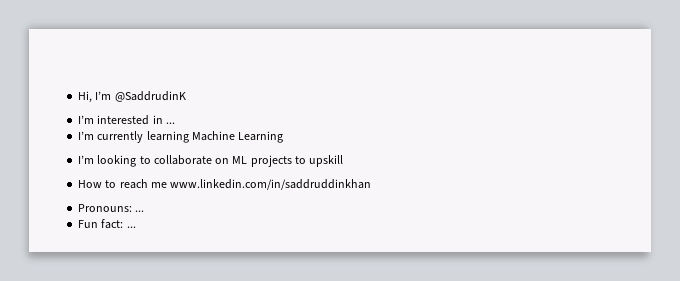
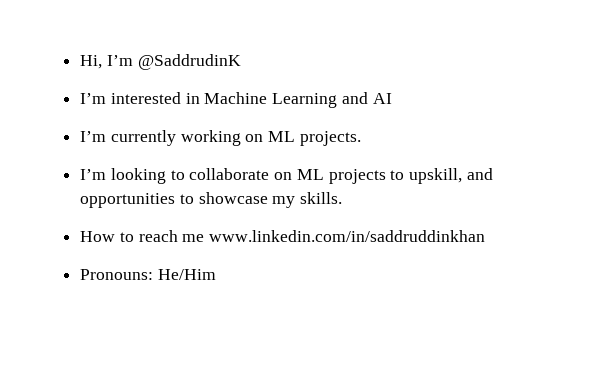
- I’m interested in ...
- I’m currently learning Machine Learning
+ I’m interested in Machine Learning and AI
+ I’m currently working on ML projects.
- I’m looking to collaborate on ML projects to upskill
+ I’m looking to collaborate on ML projects to upskill, and opportunities to showcase my skills.
- Pronouns: ...
- Fun fact: ...
+ Pronouns: He/Him

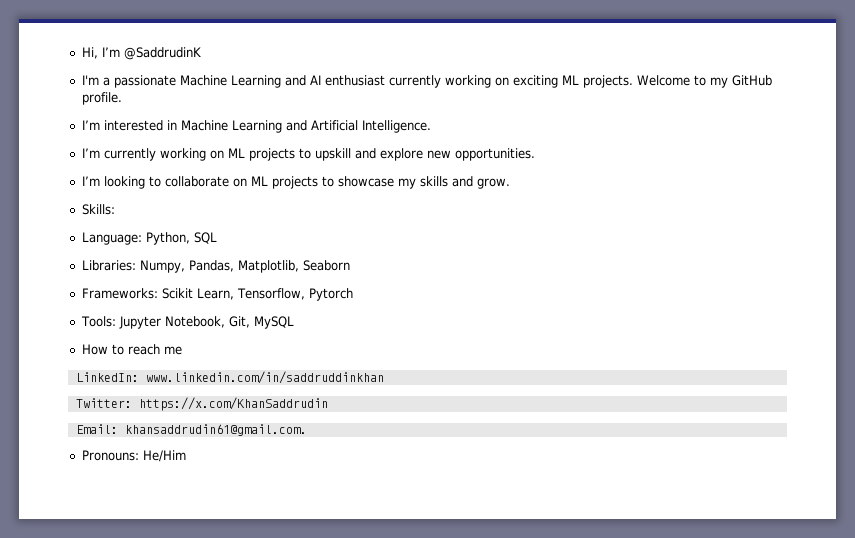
+ I'm a passionate Machine Learning and AI enthusiast currently working on exciting ML projects. Welcome to my GitHub profile.
- I’m interested in Machine Learning and AI
+ I’m interested in Machine Learning and Artificial Intelligence.
- I’m currently working on ML projects.
+ I’m currently working on ML projects to upskill and explore new opportunities.
- I’m looking to collaborate on ML projects to upskill, and opportunities to showcase my skills.
+ I’m looking to collaborate on ML projects to showcase my skills and grow.
+ Skills:
+ Language: Python, SQL
+ Libraries: Numpy, Pandas, Matplotlib, Seaborn
+ Frameworks: Scikit Learn, Tensorflow, Pytorch
+ Tools: Jupyter Notebook, Git, MySQL
- How to reach me www.linkedin.com/in/saddruddinkhan
+ How to reach me
+ LinkedIn: www.linkedin.com/in/saddruddinkhan
+ Twitter: https://x.com/KhanSaddrudin
+ Email: khansaddrudin61@gmail.com.

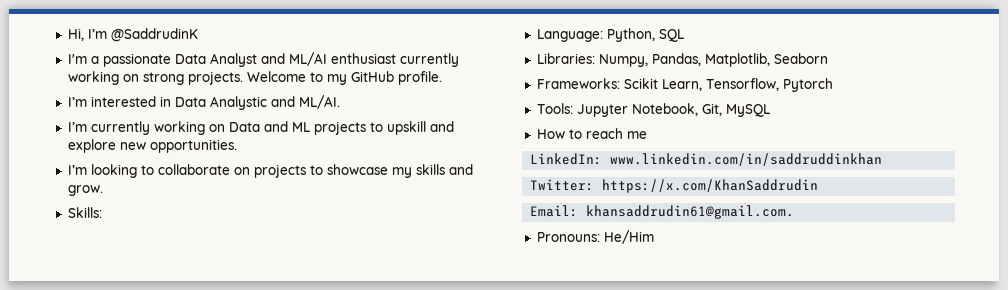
- I'm a passionate Machine Learning and AI enthusiast currently working on exciting ML projects.
+ I'm a passionate Data Analyst and ML/AI enthusiast currently working on strong projects.
- I’m interested in Machine Learning and Artificial Intelligence.
+ I’m interested in Data Analystic and ML/AI.
- I’m currently working on ML projects to upskill and explore new opportunities.
+ I’m currently working on Data and ML projects to upskill and explore new opportunities.
- I’m looking to collaborate on ML projects to showcase my skills and grow.
+ I’m looking to collaborate on projects to showcase my skills and grow.

